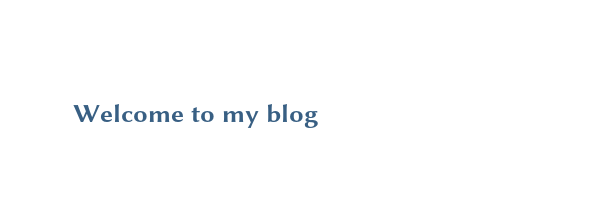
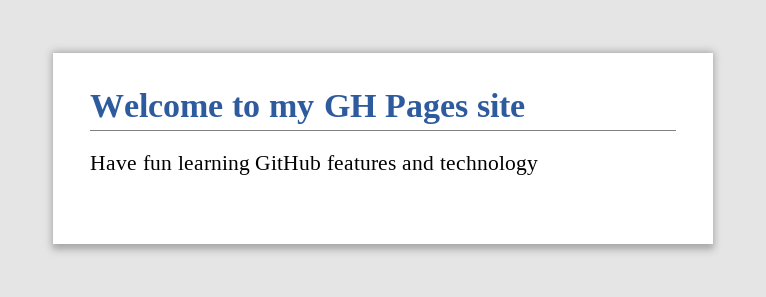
- Welcome to my blog
+ Welcome to my GH Pages site
+ Have fun learning GitHub features and technology

